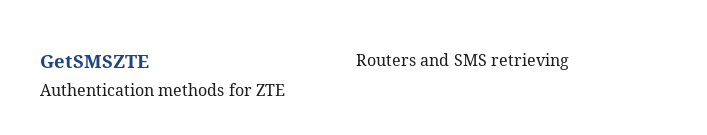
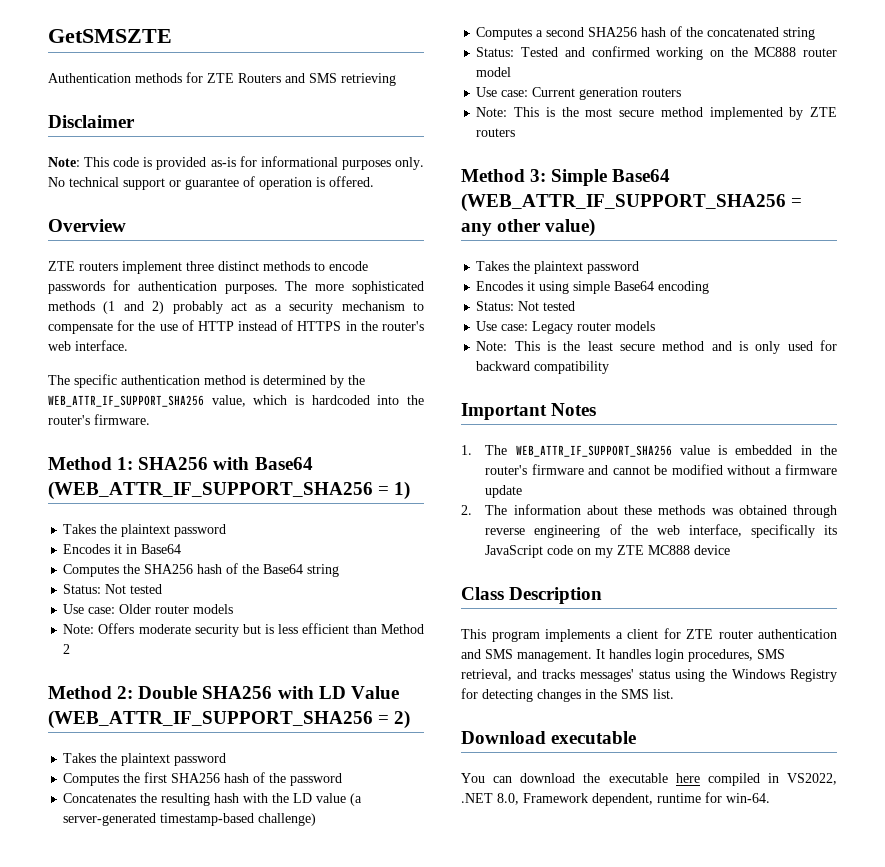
+ Disclaimer
+ Note: This code is provided as-is for informational purposes only. No technical support or guarantee of operation is offered.
+ Overview
+ ZTE routers implement three distinct methods to encode passwords for authentication purposes. The more sophisticated methods (1 and 2) probably act as a security mechanism to compensate for the use of HTTP instead of HTTPS in the router's web interface.
+ The specific authentication method is determined by the WEB_ATTR_IF_SUPPORT_SHA256 value, which is hardcoded into the router's firmware.
+ Method 1: SHA256 with Base64 (WEB_ATTR_IF_SUPPORT_SHA256 = 1)
+ Takes the plaintext password
+ Encodes it in Base64
+ Computes the SHA256 hash of the Base64 string
+ Status: Not tested
+ Use case: Older router models
+ Note: Offers moderate security but is less efficient than Method 2
+ Method 2: Double SHA256 with LD Value (WEB_ATTR_IF_SUPPORT_SHA256 = 2)
+ Takes the plaintext password
+ Computes the first SHA256 hash of the password
+ Concatenates the resulting hash with the LD value (a server-generated timestamp-based challenge)
+ Computes a second SHA256 hash of the concatenated string
+ Status: Tested and confirmed working on the MC888 router model
+ Use case: Current generation routers
+ Note: This is the most secure method implemented by ZTE routers
+ Method 3: Simple Base64 (WEB_ATTR_IF_SUPPORT_SHA256 = any other value)
+ Takes the plaintext password
+ Encodes it using simple Base64 encoding
+ Status: Not tested
+ Use case: Legacy router models
+ Note: This is the least secure method and is only used for backward compatibility
+ Important Notes
+ 1. The WEB_ATTR_IF_SUPPORT_SHA256 value is embedded in the router's firmware and cannot be modified without a firmware update
+ 2. The information about these methods was obtained through reverse engineering of the web interface, specifically its JavaScript code on my ZTE MC888 device
+ Class Description
+ This program implements a client for ZTE router authentication and SMS management. It handles login procedures, SMS retrieval, and tracks messages' status using the Windows Registry for detecting changes in the SMS list.
+ Download executable
+ You can download the executable here compiled in VS2022, .NET 8.0, Framework dependent, runtime for win-64.

